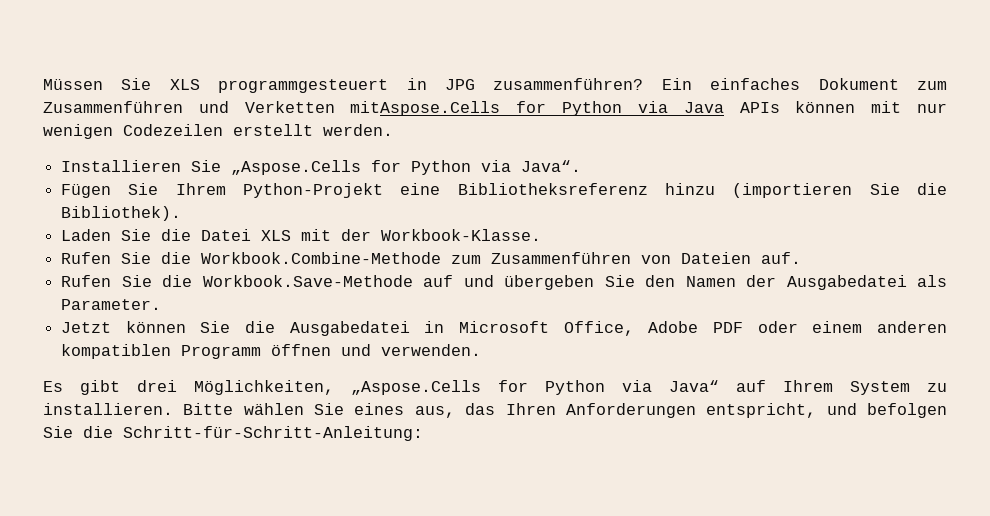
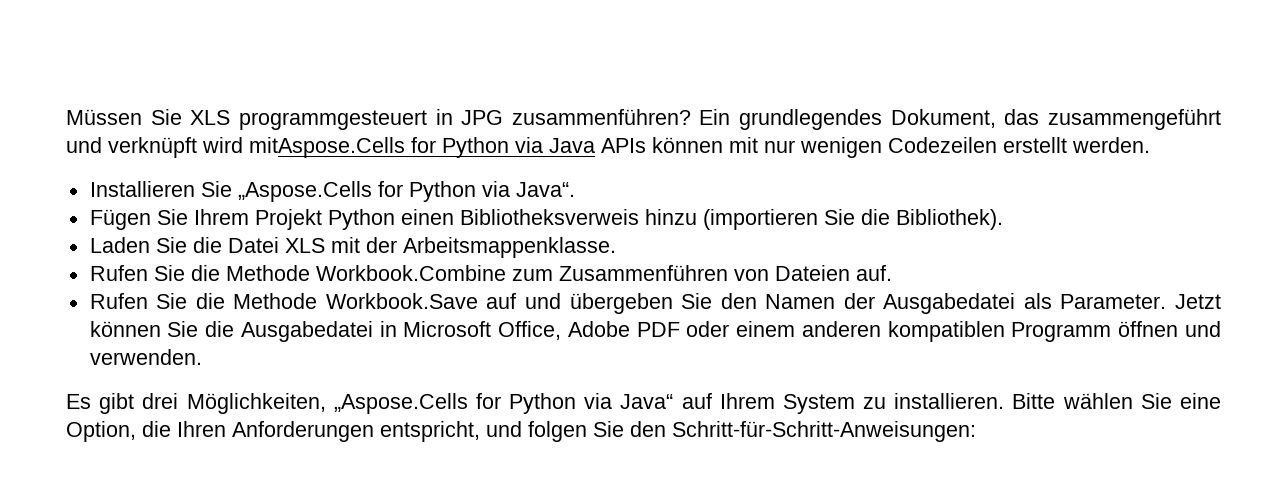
- Ein einfaches Dokument zum Zusammenführen und Verketten mitAspose.Cells for Python via Java APIs können mit nur wenigen Codezeilen erstellt werden.
+ Ein grundlegendes Dokument, das zusammengeführt und verknüpft wird mitAspose.Cells for Python via Java APIs können mit nur wenigen Codezeilen erstellt werden.
- Fügen Sie Ihrem Python-Projekt eine Bibliotheksreferenz hinzu (importieren Sie die Bibliothek).
+ Fügen Sie Ihrem Projekt Python einen Bibliotheksverweis hinzu (importieren Sie die Bibliothek).
- Laden Sie die Datei XLS mit der Workbook-Klasse.
- Rufen Sie die Workbook.Combine-Methode zum Zusammenführen von Dateien auf.
+ Laden Sie die Datei XLS mit der Arbeitsmappenklasse.
+ Rufen Sie die Methode Workbook.Combine zum Zusammenführen von Dateien auf.
- Rufen Sie die Workbook.Save-Methode auf und übergeben Sie den Namen der Ausgabedatei als Parameter.
- Jetzt können Sie die Ausgabedatei in Microsoft Office, Adobe PDF oder einem anderen kompatiblen Programm öffnen und verwenden.
+ Rufen Sie die Methode Workbook.Save auf und übergeben Sie den Namen der Ausgabedatei als Parameter. Jetzt können Sie die Ausgabedatei in Microsoft Office, Adobe PDF oder einem anderen kompatiblen Programm öffnen und verwenden.
- Bitte wählen Sie eines aus, das Ihren Anforderungen entspricht, und befolgen Sie die Schritt-für-Schritt-Anleitung:
+ Bitte wählen Sie eine Option, die Ihren Anforderungen entspricht, und folgen Sie den Schritt-für-Schritt-Anweisungen:

